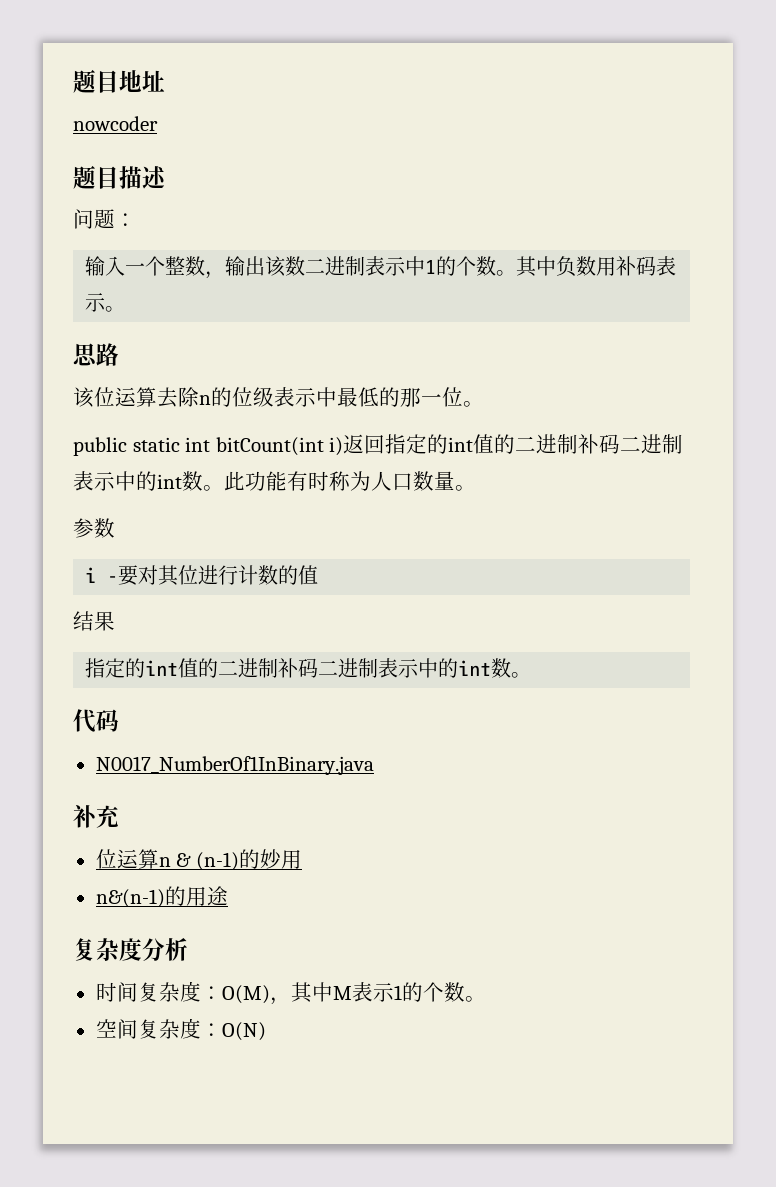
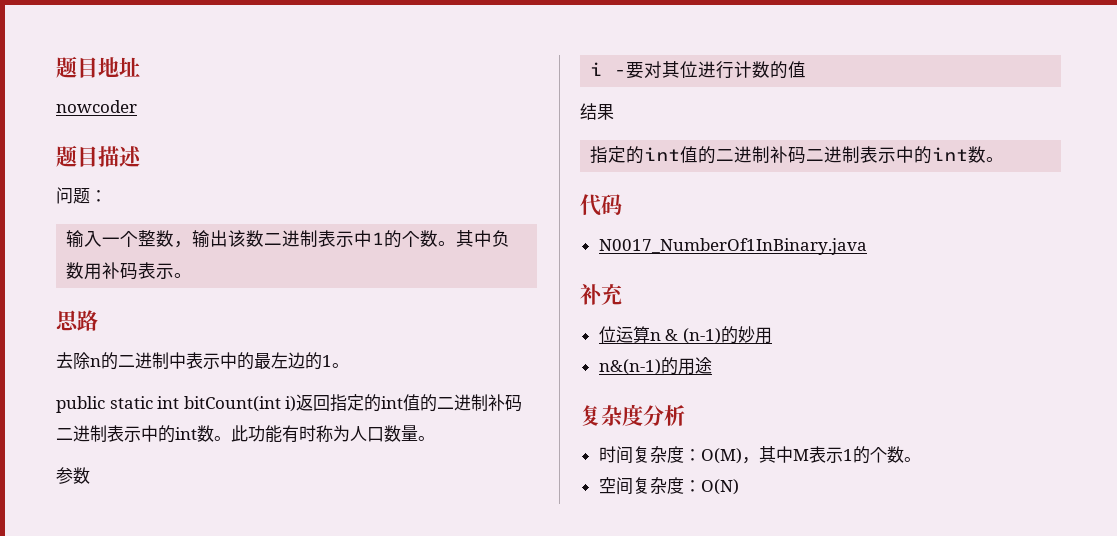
- 该位运算去除n的位级表示中最低的那一位。
+ 去除n的二进制中表示中的最左边的1。

